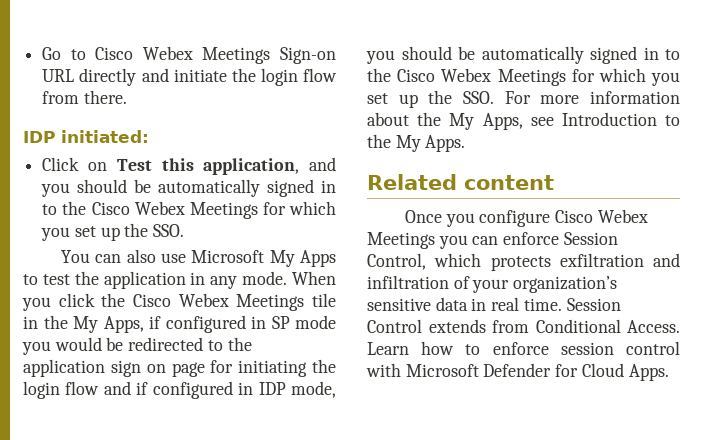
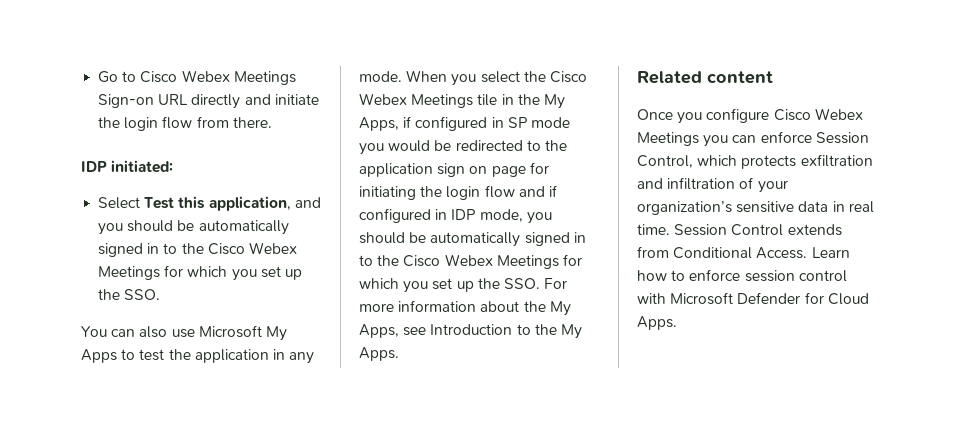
- Click on Test this application, and you should be automatically signed in to the Cisco Webex Meetings for which you set up the SSO.
+ Select Test this application, and you should be automatically signed in to the Cisco Webex Meetings for which you set up the SSO.
- When you click the Cisco Webex Meetings tile in the My Apps, if configured in SP mode you would be redirected to the application sign on page for initiating the login flow and if configured in IDP mode, you should be automatically signed in to the Cisco Webex Meetings for which you set up the SSO. For more information about the My Apps, see Introduction to the My Apps.
+ When you select the Cisco Webex Meetings tile in the My Apps, if configured in SP mode you would be redirected to the application sign on page for initiating the login flow and if configured in IDP mode, you should be automatically signed in to the Cisco Webex Meetings for which you set up the SSO. For more information about the My Apps, see Introduction to the My Apps.

